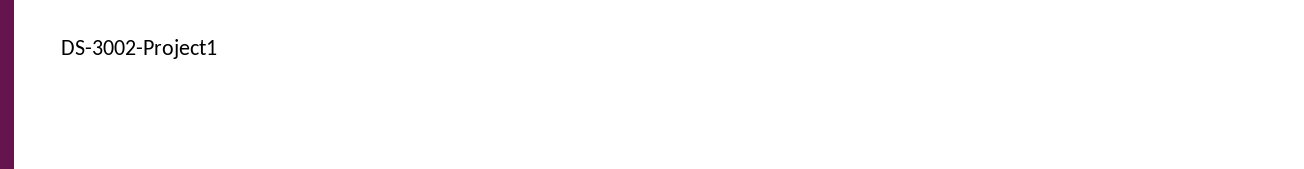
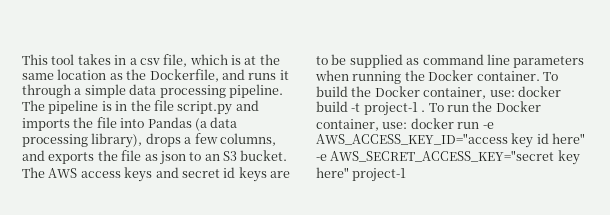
- DS-3002-Project1
+ This tool takes in a csv file, which is at the same location as the Dockerfile, and runs it through a simple data processing pipeline. The pipeline is in the file script.py and imports the file into Pandas (a data processing library), drops a few columns, and exports the file as json to an S3 bucket. The AWS access keys and secret id keys are to be supplied as command line parameters when running the Docker container. To build the Docker container, use: docker build -t project-1 . To run the Docker container, use: docker run -e AWS_ACCESS_KEY_ID="access key id here" -e AWS_SECRET_ACCESS_KEY="secret key here" project-1

